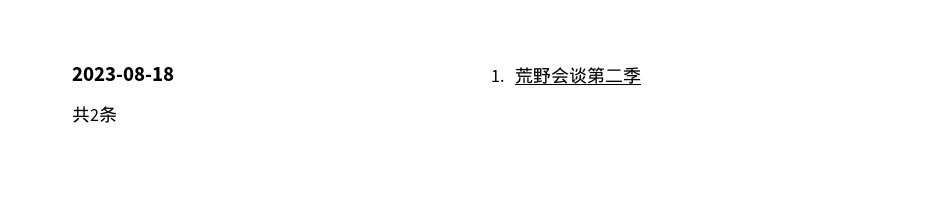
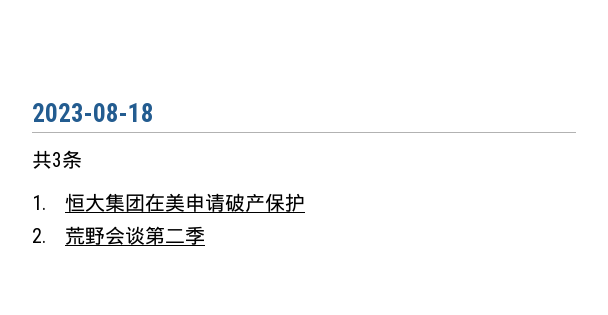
- 共2条
+ 共3条
- 1.荒野会谈第二季
+ 1.恒大集团在美申请破产保护
+ 2.荒野会谈第二季

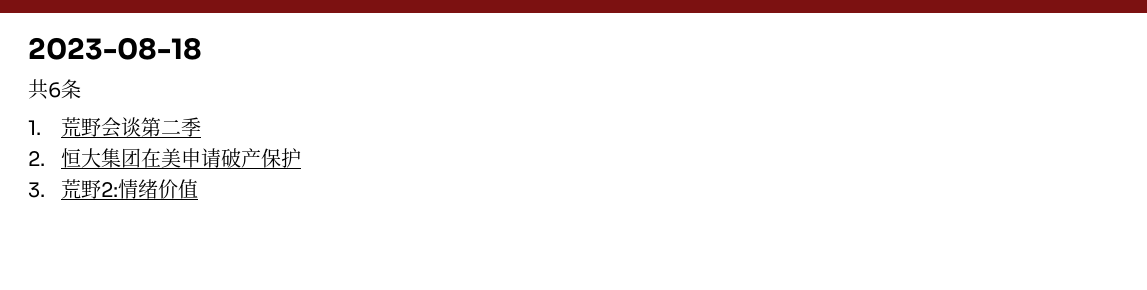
- 共3条
+ 共6条
- 1.恒大集团在美申请破产保护
+ 1.荒野会谈第二季
+ 2.恒大集团在美申请破产保护
- 2.荒野会谈第二季
+ 3.荒野2:情绪价值

